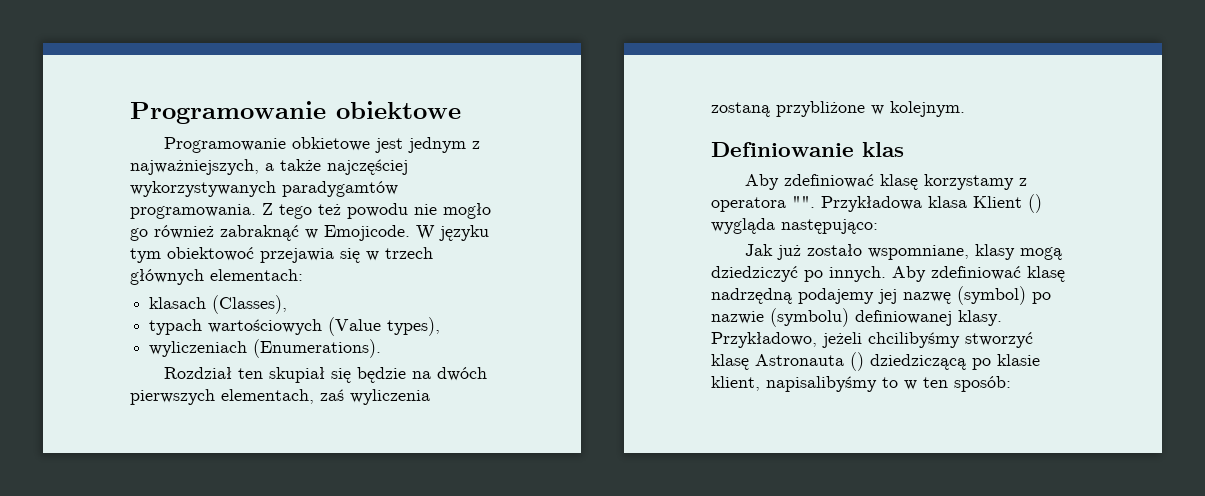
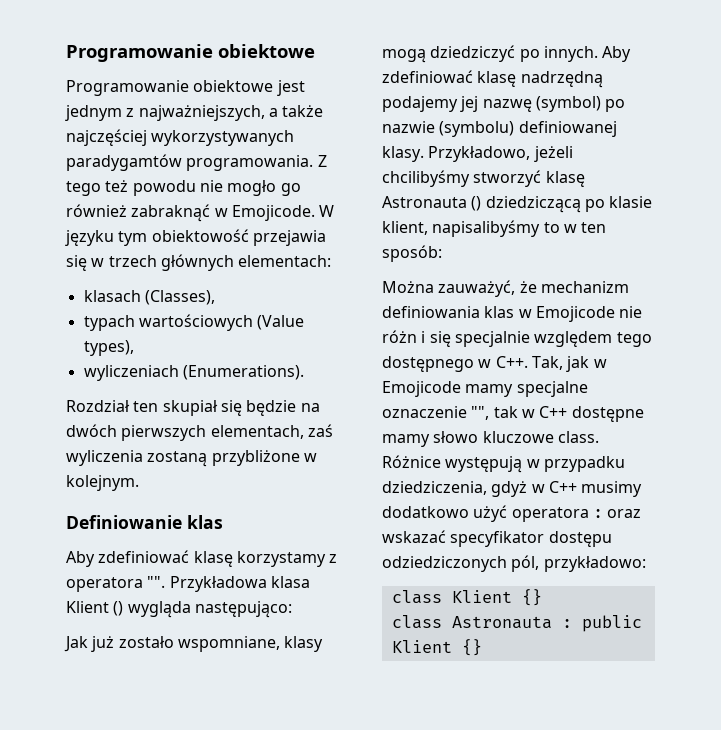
- Programowanie obkietowe jest jednym z najważniejszych, a także najczęściej wykorzystywanych paradygamtów programowania.
+ Programowanie obiektowe jest jednym z najważniejszych, a także najczęściej wykorzystywanych paradygamtów programowania.
- W języku tym obiektowoć przejawia się w trzech głównych elementach:
+ W języku tym obiektowość przejawia się w trzech głównych elementach:
+ Można zauważyć, że mechanizm definiowania klas w Emojicode nie różn i się specjalnie względem tego dostępnego w C++. Tak, jak w Emojicode mamy specjalne oznaczenie "", tak w C++ dostępne mamy słowo kluczowe class. Różnice występują w przypadku dziedziczenia, gdyż w C++ musimy dodatkowo użyć operatora : oraz wskazać specyfikator dostępu odziedziczonych pól, przykładowo:
+ class Klient {}
+ class Astronauta : public Klient {}

